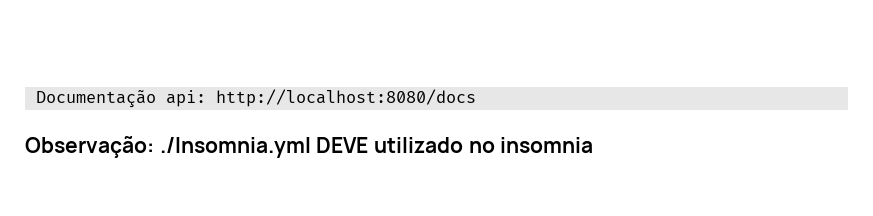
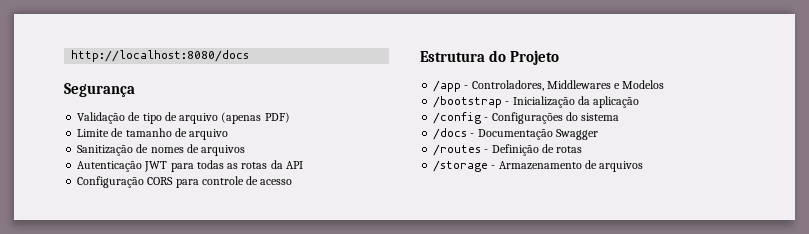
- Documentação api: http://localhost:8080/docs
+ http://localhost:8080/docs
- Observação: ./Insomnia.yml DEVE utilizado no insomnia
+ Segurança
+ Validação de tipo de arquivo (apenas PDF)
+ Limite de tamanho de arquivo
+ Sanitização de nomes de arquivos
+ Autenticação JWT para todas as rotas da API
+ Configuração CORS para controle de acesso
+ Estrutura do Projeto
+ /app - Controladores, Middlewares e Modelos
+ /bootstrap - Inicialização da aplicação
+ /config - Configurações do sistema
+ /docs - Documentação Swagger
+ /routes - Definição de rotas
+ /storage - Armazenamento de arquivos

